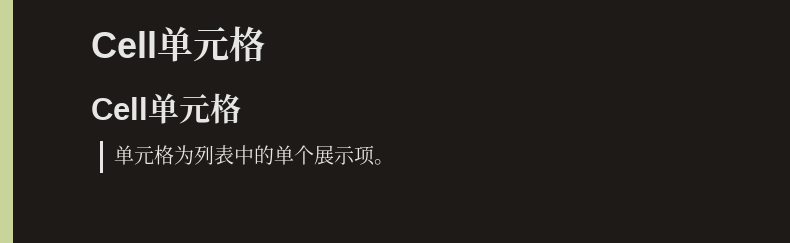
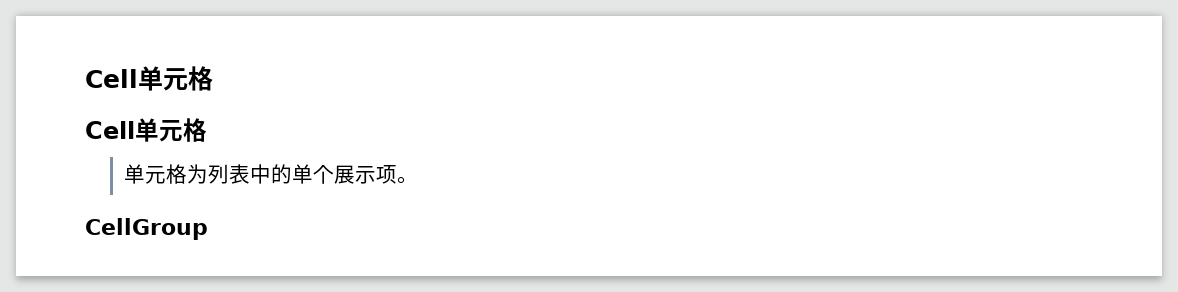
+ CellGroup

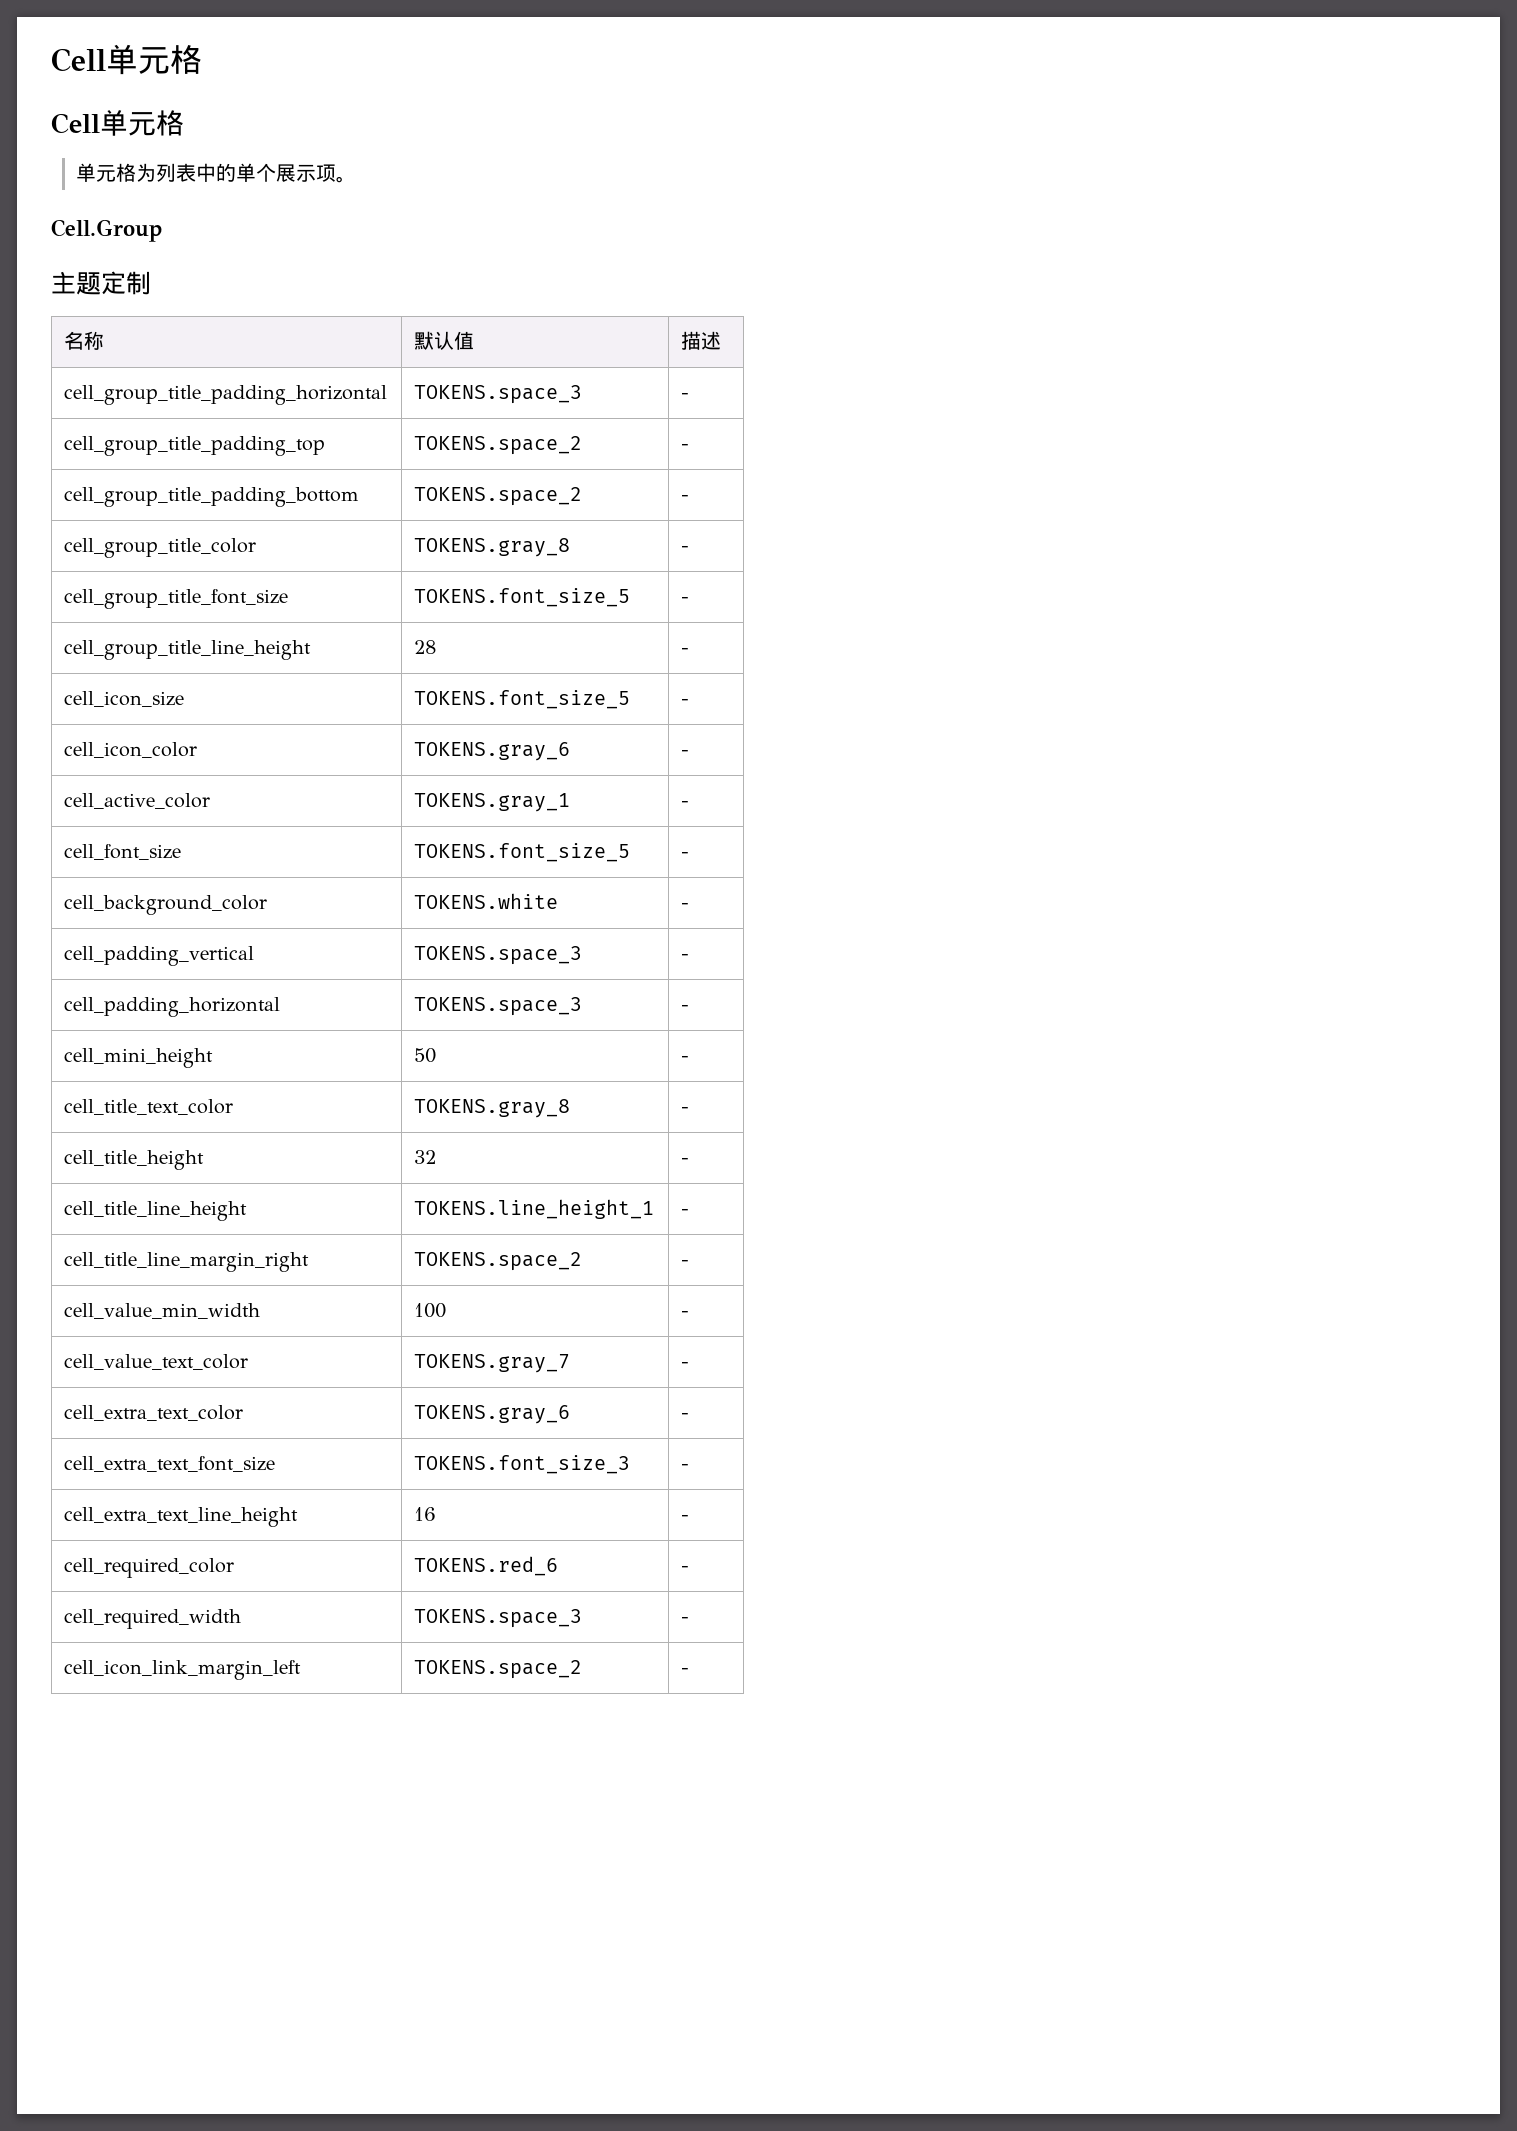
- CellGroup
+ Cell.Group
+ 主题定制
+ 名称 | 默认值 | 描述
+ cell_group_title_padding_horizontal | TOKENS.space_3 | -
+ cell_group_title_padding_top | TOKENS.space_2 | -
+ cell_group_title_padding_bottom | TOKENS.space_2 | -
+ cell_group_title_color | TOKENS.gray_8 | -
+ cell_group_title_font_size | TOKENS.font_size_5 | -
+ cell_group_title_line_height | 28 | -
+ cell_icon_size | TOKENS.font_size_5 | -
+ cell_icon_color | TOKENS.gray_6 | -
+ cell_active_color | TOKENS.gray_1 | -
+ cell_font_size | TOKENS.font_size_5 | -
+ cell_background_color | TOKENS.white | -
+ cell_padding_vertical | TOKENS.space_3 | -
+ cell_padding_horizontal | TOKENS.space_3 | -
+ cell_mini_height | 50 | -
+ cell_title_text_color | TOKENS.gray_8 | -
+ cell_title_height | 32 | -
+ cell_title_line_height | TOKENS.line_height_1 | -
+ cell_title_line_margin_right | TOKENS.space_2 | -
+ cell_value_min_width | 100 | -
+ cell_value_text_color | TOKENS.gray_7 | -
+ cell_extra_text_color | TOKENS.gray_6 | -
+ cell_extra_text_font_size | TOKENS.font_size_3 | -
+ cell_extra_text_line_height | 16 | -
+ cell_required_color | TOKENS.red_6 | -
+ cell_required_width | TOKENS.space_3 | -
+ cell_icon_link_margin_left | TOKENS.space_2 | -

